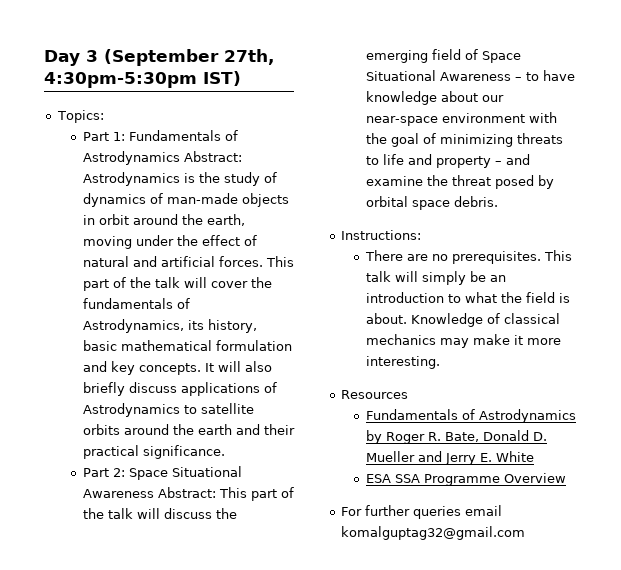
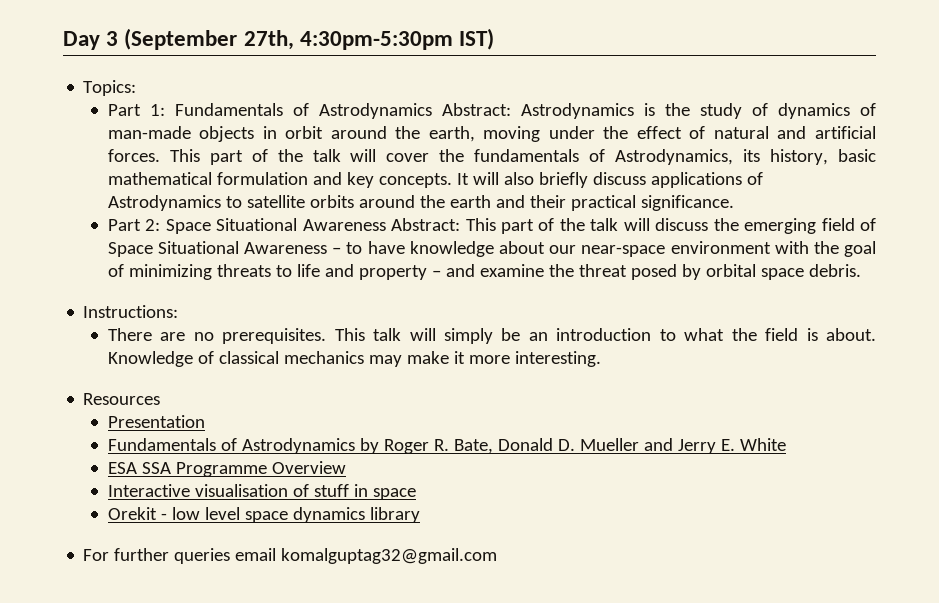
+ Presentation
+ Interactive visualisation of stuff in space
+ Orekit - low level space dynamics library

